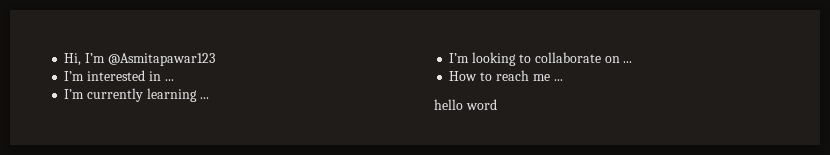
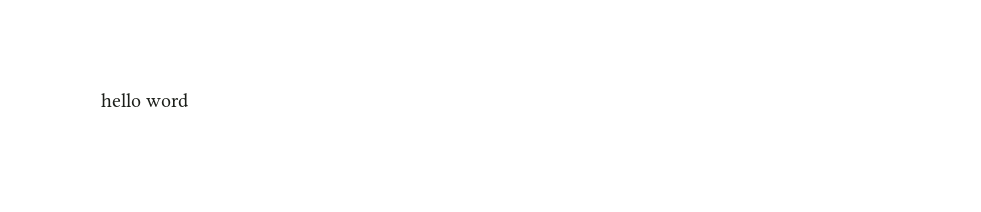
- Hi, I’m @Asmitapawar123
- I’m interested in ...
- I’m currently learning ...
- I’m looking to collaborate on ...
- How to reach me ...

